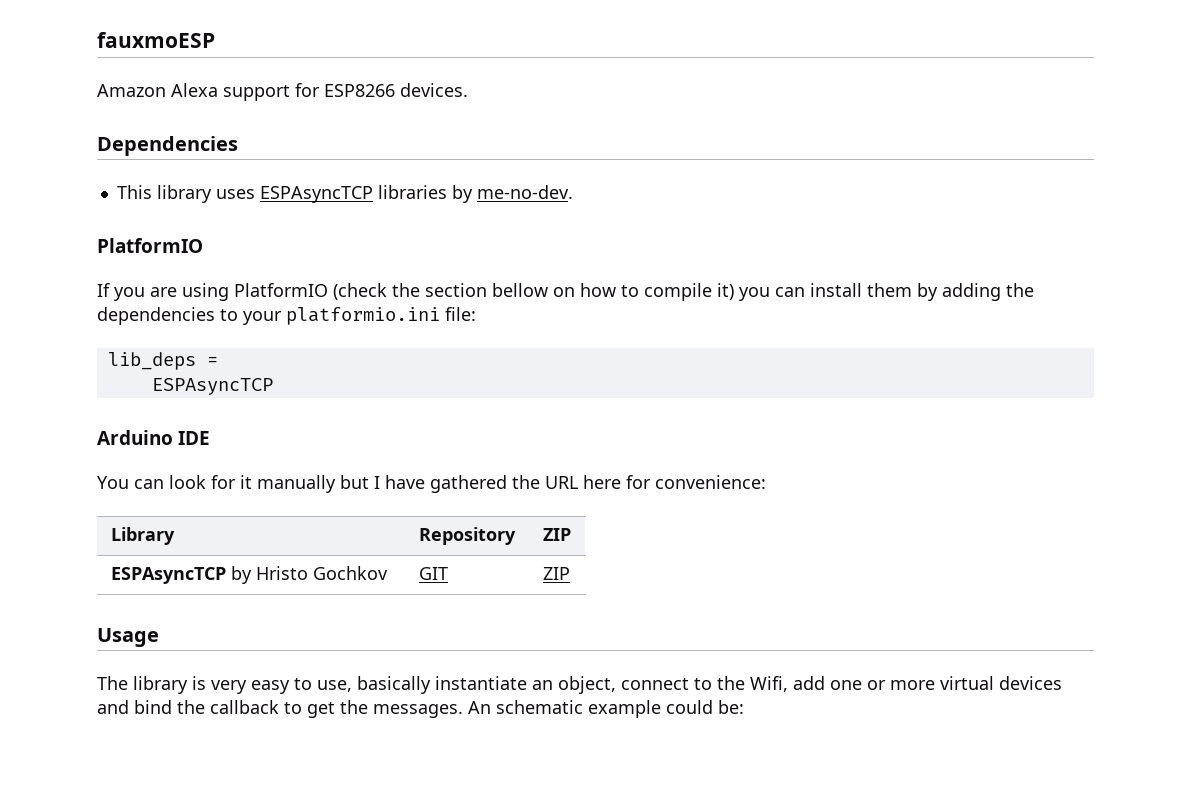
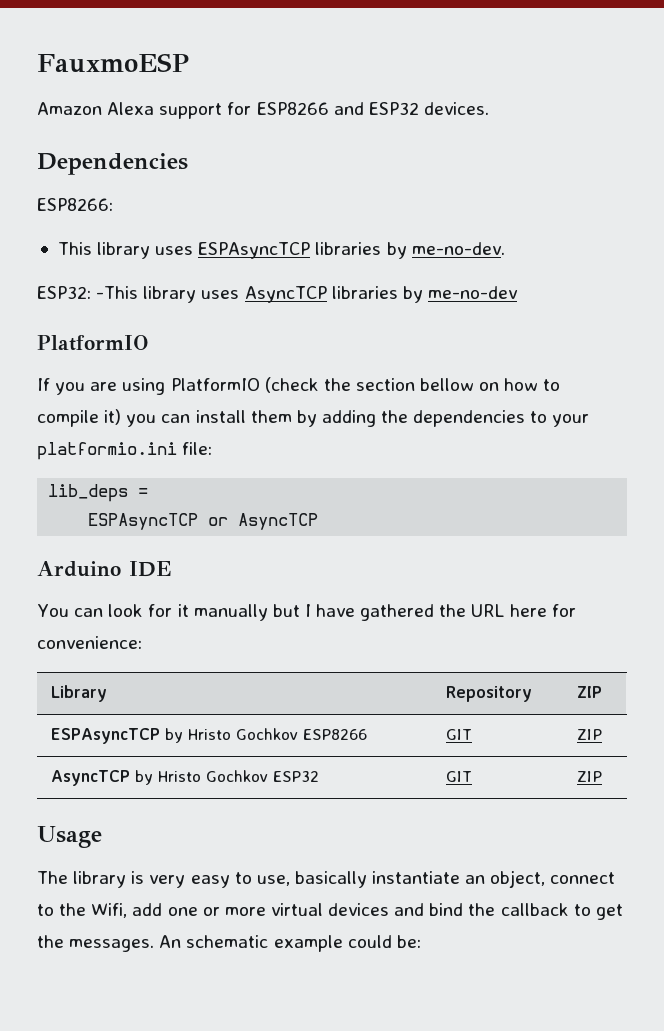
- fauxmoESP
+ FauxmoESP
- Amazon Alexa support for ESP8266 devices.
+ Amazon Alexa support for ESP8266 and ESP32 devices.
+ ESP8266:
+ ESP32: -This library uses AsyncTCP libraries by me-no-dev
  lib_deps =
- ESPAsyncTCP
+ ESPAsyncTCP or AsyncTCP
- ESPAsyncTCP by Hristo Gochkov | GIT | ZIP
+ ESPAsyncTCP by Hristo Gochkov ESP8266 | GIT | ZIP
+ AsyncTCP by Hristo Gochkov ESP32 | GIT | ZIP

